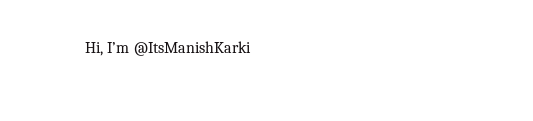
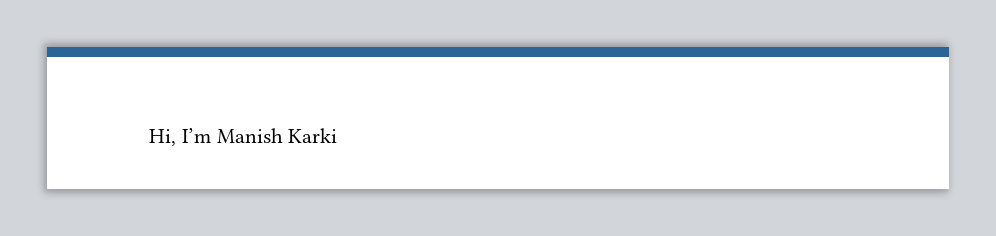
- Hi, I’m @ItsManishKarki
+ Hi, I’m Manish Karki

